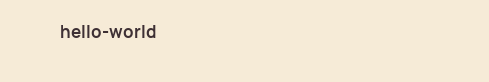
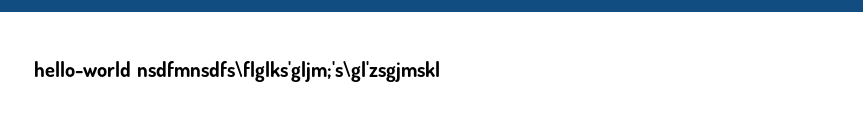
- hello-world
+ hello-world nsdfmnsdfs\flglks'gljm;'s\gl'zsgjmskl

